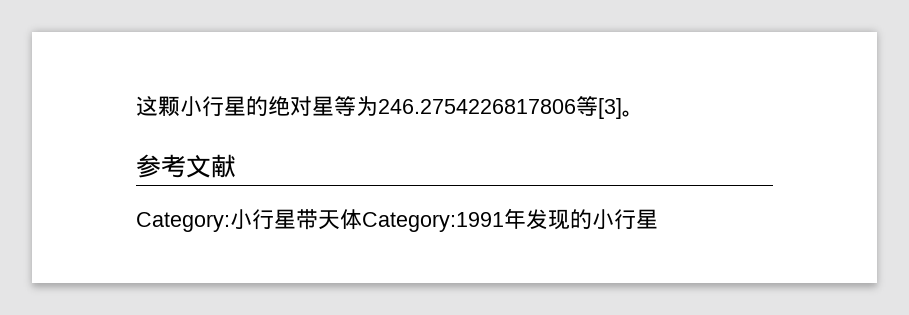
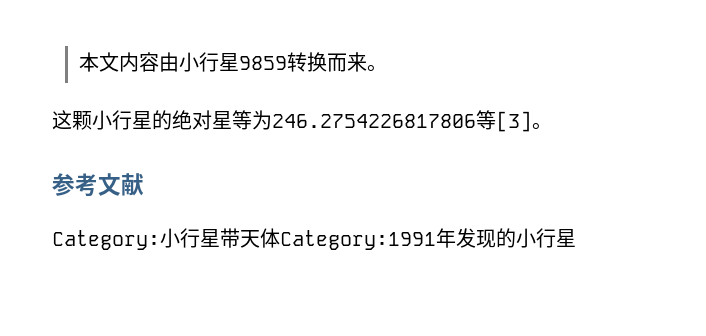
+ 本文内容由小行星9859转换而来。

